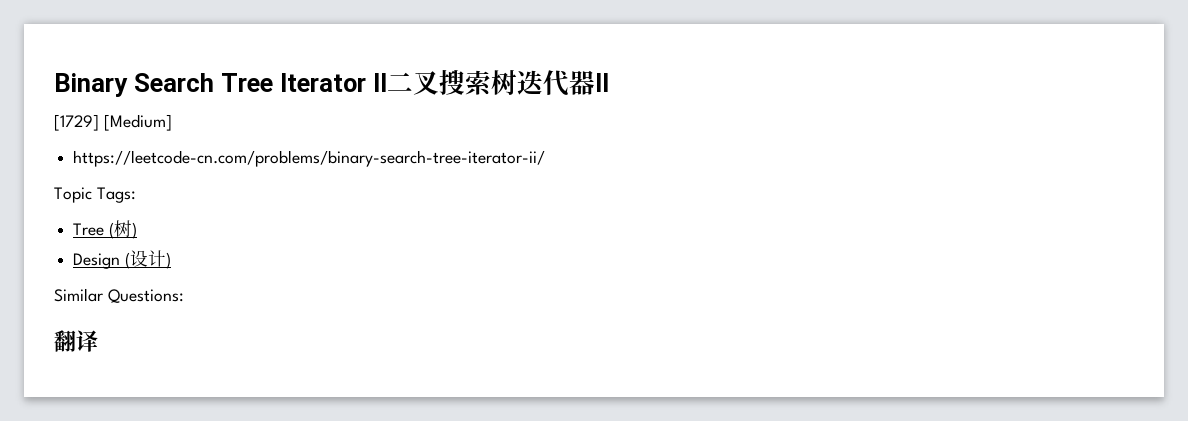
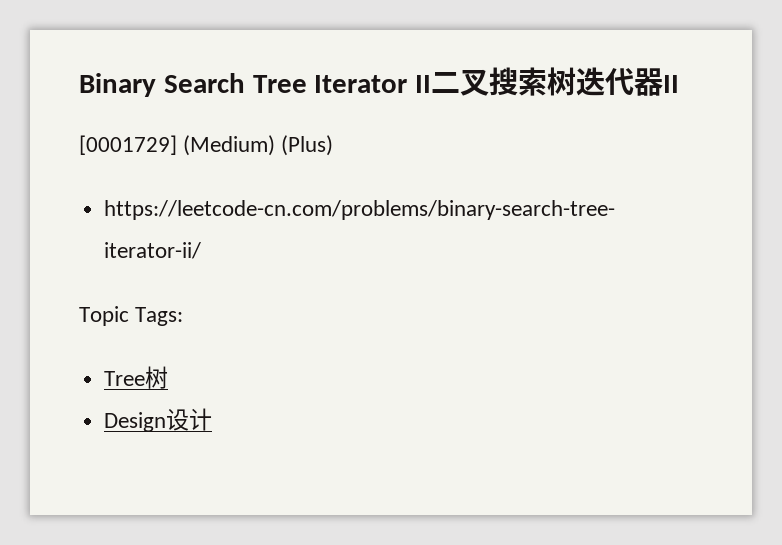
- [1729] [Medium]
+ [0001729] (Medium) (Plus)
- Tree (树)
+ Tree树
- Design (设计)
- Similar Questions:
- 翻译
+ Design设计

